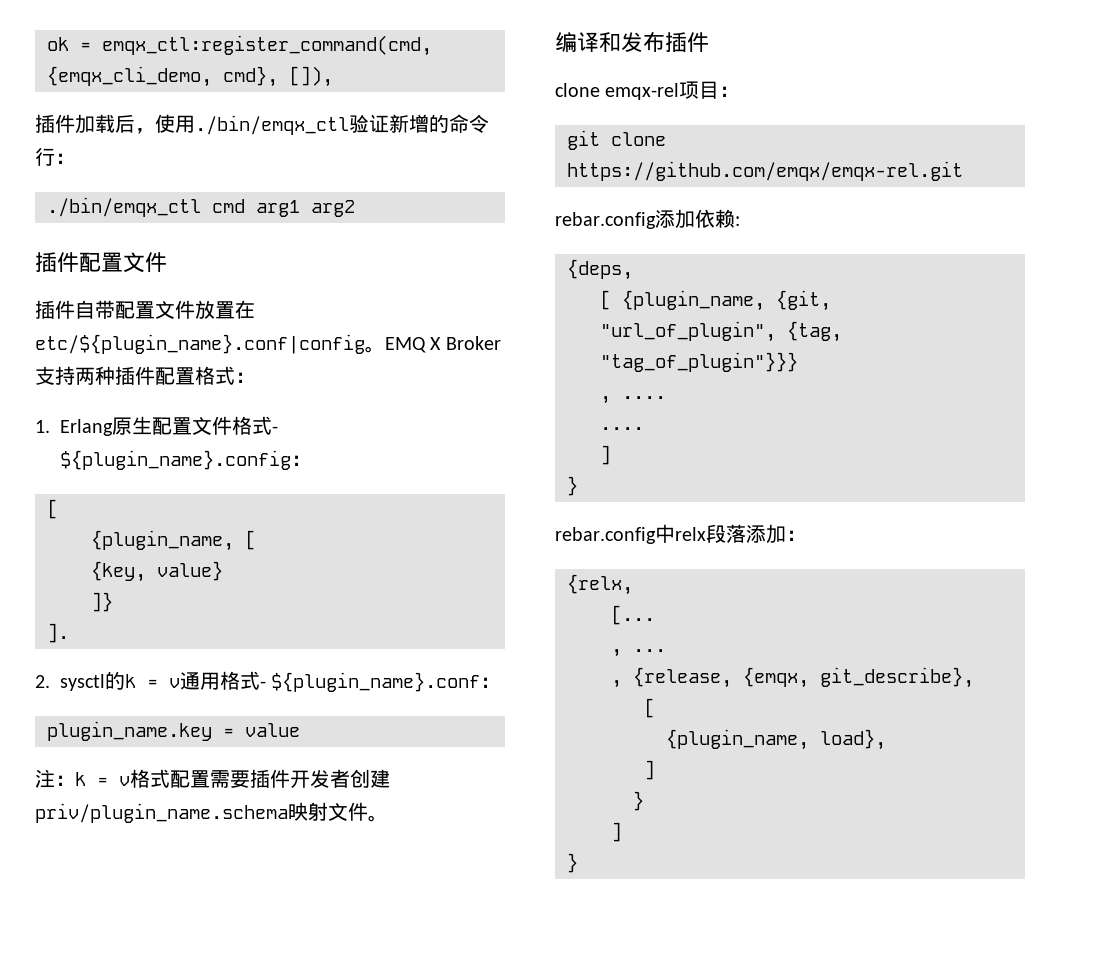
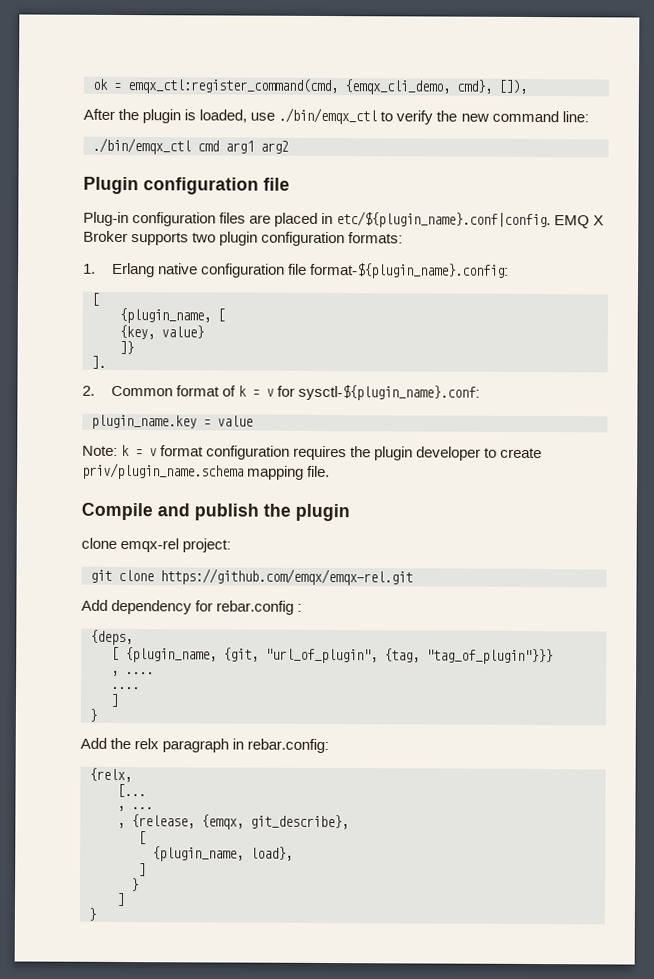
- 插件加载后，使用./bin/emqx_ctl验证新增的命令行：
+ After the plugin is loaded, use ./bin/emqx_ctl to verify the new command line:
  ./bin/emqx_ctl cmd arg1 arg2
- 插件配置文件
- 插件自带配置文件放置在etc/${plugin_name}.conf|config。EMQ X Broker支持两种插件配置格式：
- 1. Erlang原生配置文件格式- ${plugin_name}.config：
+ Plugin configuration file
+ Plug-in configuration files are placed in etc/${plugin_name}.conf|config. EMQ X Broker supports two plugin configuration formats:
+ 1. Erlang native configuration file format-${plugin_name}.config:
- 2. sysctl的k = v通用格式- ${plugin_name}.conf：
+ 2. Common format of k = v for sysctl-${plugin_name}.conf:
- 注：k = v格式配置需要插件开发者创建priv/plugin_name.schema映射文件。
- 编译和发布插件
+ Note: k = v format configuration requires the plugin developer to create priv/plugin_name.schema mapping file.
+ Compile and publish the plugin
- clone emqx-rel项目：
+ clone emqx-rel project:
- rebar.config添加依赖:
+ Add dependency for rebar.config :
- rebar.config中relx段落添加：
+ Add the relx paragraph in rebar.config:

